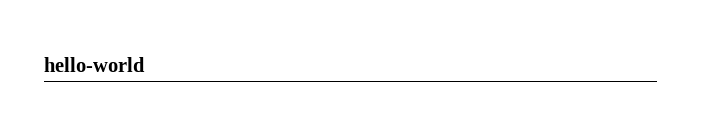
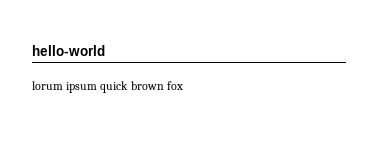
+ lorum ipsum quick brown fox

